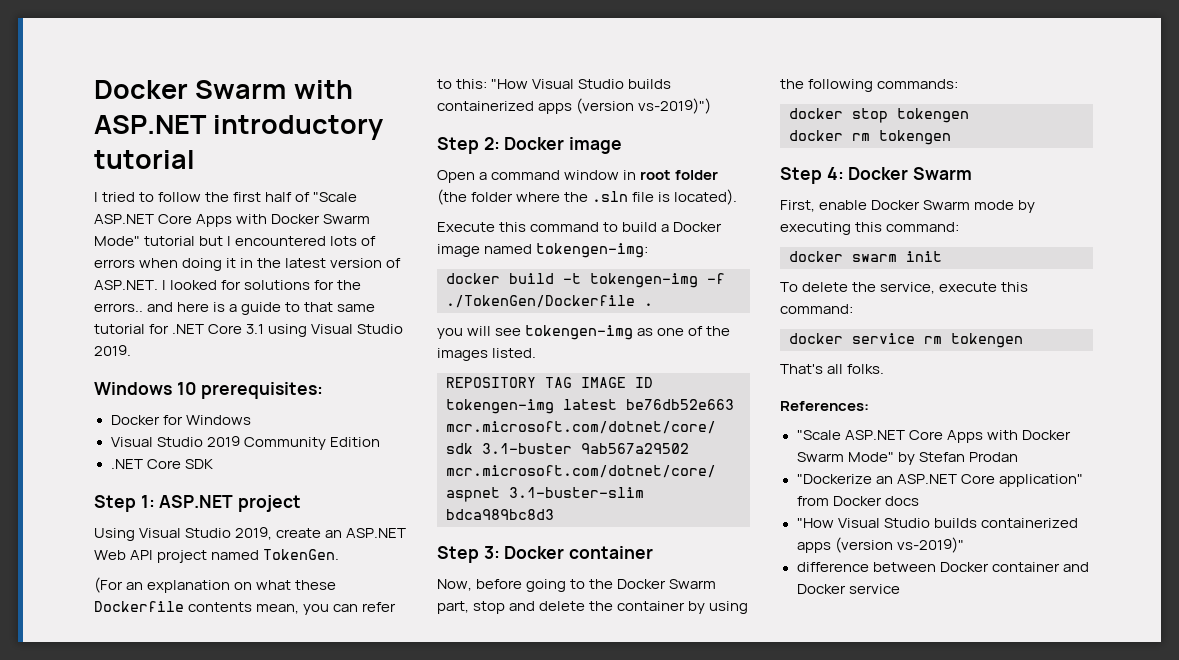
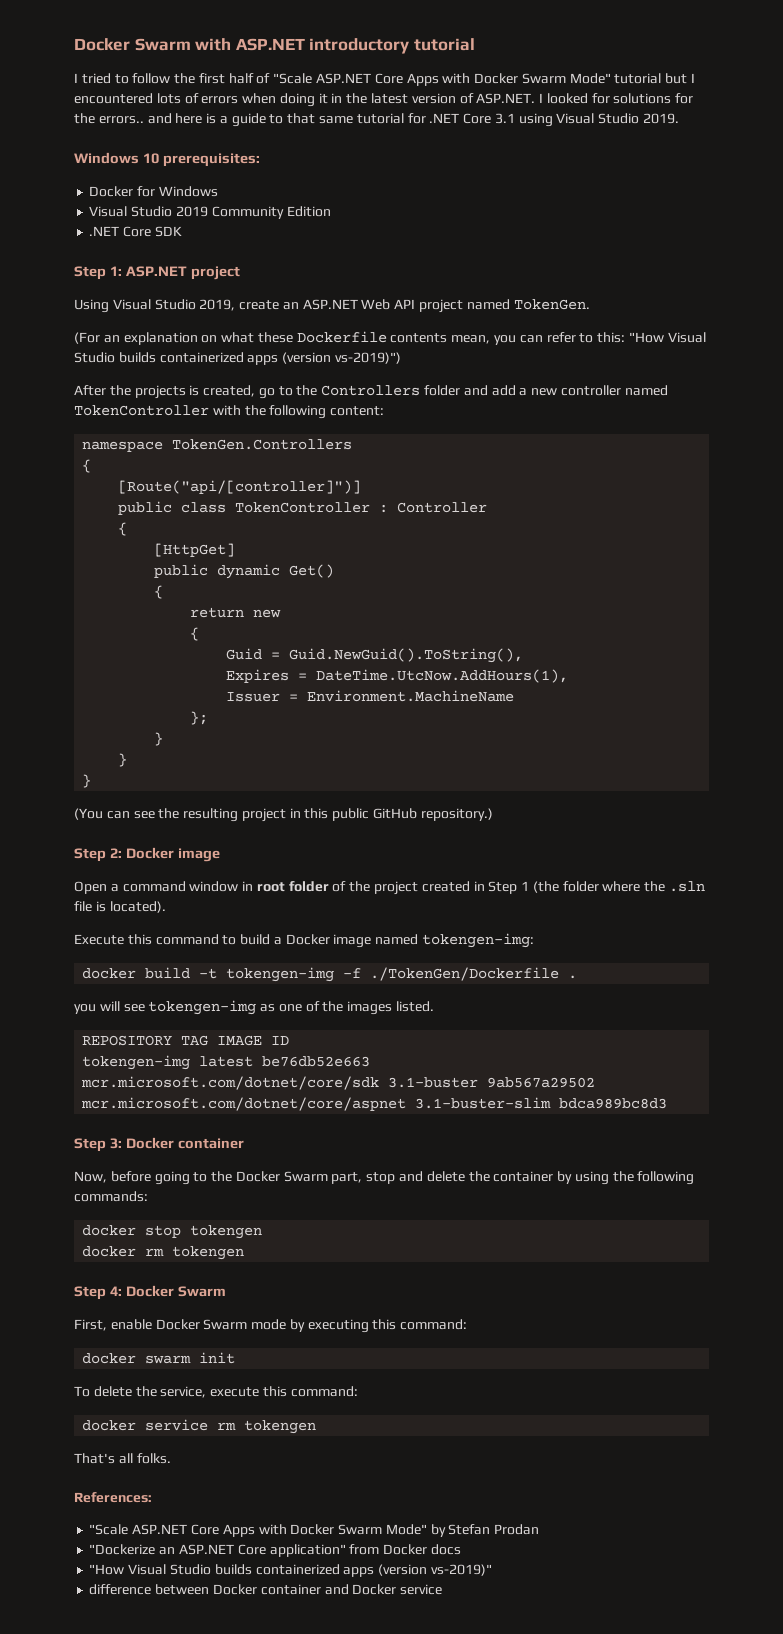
+ After the projects is created, go to the Controllers folder and add a new controller named TokenController with the following content:
+ namespace TokenGen.Controllers
+ {
+ [Route("api/[controller]")]
+ public class TokenController : Controller
+ {
+ [HttpGet]
+ public dynamic Get()
+ {
+ return new
+ {
+ Guid = Guid.NewGuid().ToString(),
+ Expires = DateTime.UtcNow.AddHours(1),
+ Issuer = Environment.MachineName
+ };
+ }
+ }
+ }
+ (You can see the resulting project in this public GitHub repository.)
- Open a command window in root folder (the folder where the .sln file is located).
+ Open a command window in root folder of the project created in Step 1 (the folder where the .sln file is located).

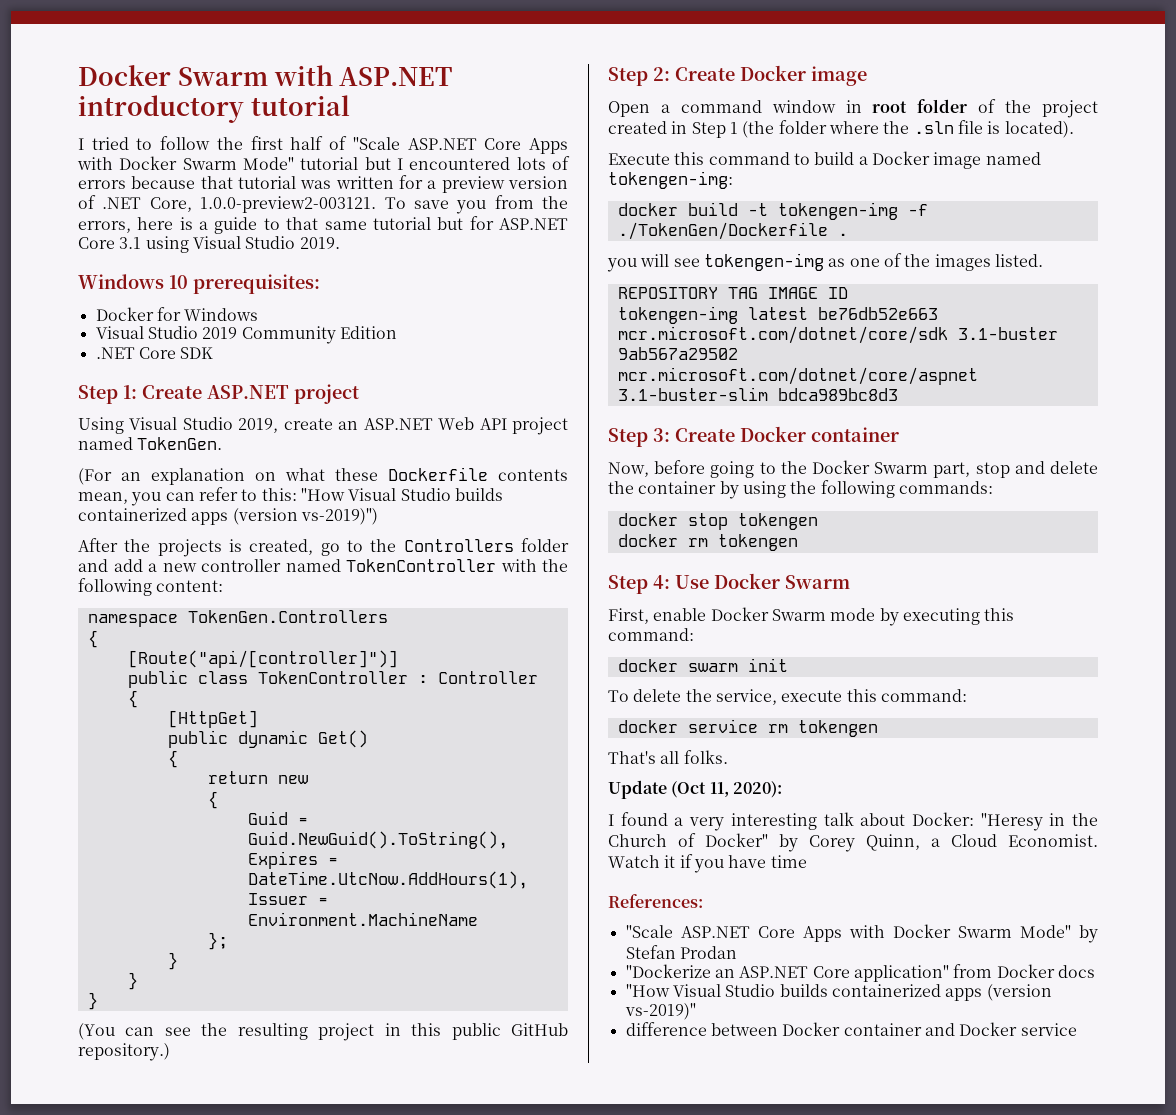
- I tried to follow the first half of "Scale ASP.NET Core Apps with Docker Swarm Mode" tutorial but I encountered lots of errors when doing it in the latest version of ASP.NET. I looked for solutions for the errors.. and here is a guide to that same tutorial for .NET Core 3.1 using Visual Studio 2019.
+ I tried to follow the first half of "Scale ASP.NET Core Apps with Docker Swarm Mode" tutorial but I encountered lots of errors because that tutorial was written for a preview version of .NET Core, 1.0.0-preview2-003121. To save you from the errors, here is a guide to that same tutorial but for ASP.NET Core 3.1 using Visual Studio 2019.
- Step 1: ASP.NET project
+ Step 1: Create ASP.NET project
- Step 2: Docker image
+ Step 2: Create Docker image
- Step 3: Docker container
+ Step 3: Create Docker container
- Step 4: Docker Swarm
+ Step 4: Use Docker Swarm
+ Update (Oct 11, 2020):
+ I found a very interesting talk about Docker: "Heresy in the Church of Docker" by Corey Quinn, a Cloud Economist. Watch it if you have time

